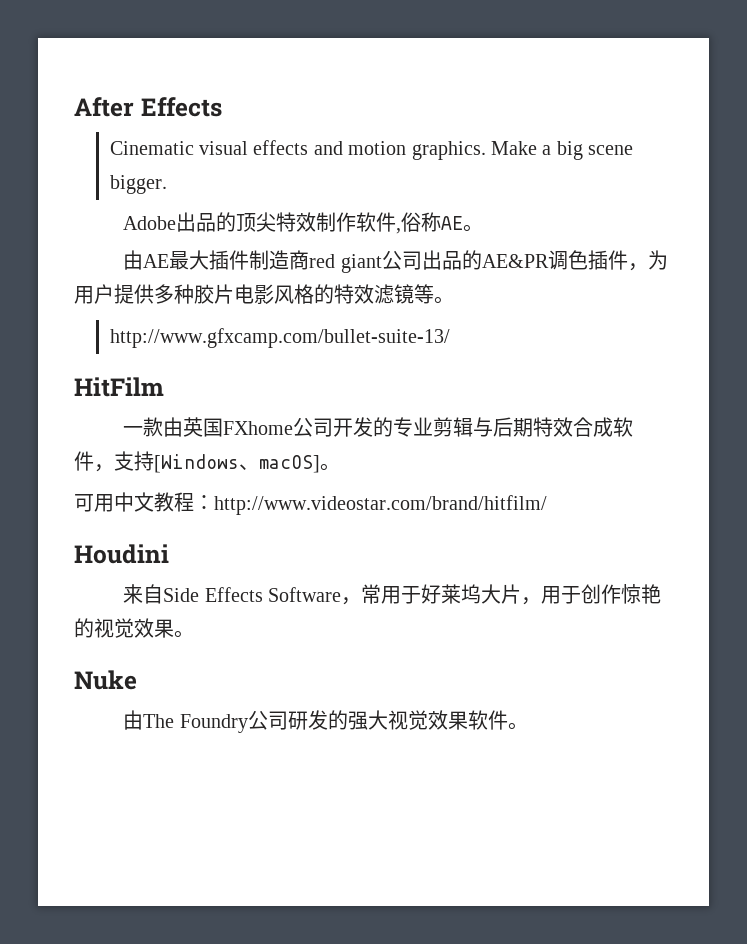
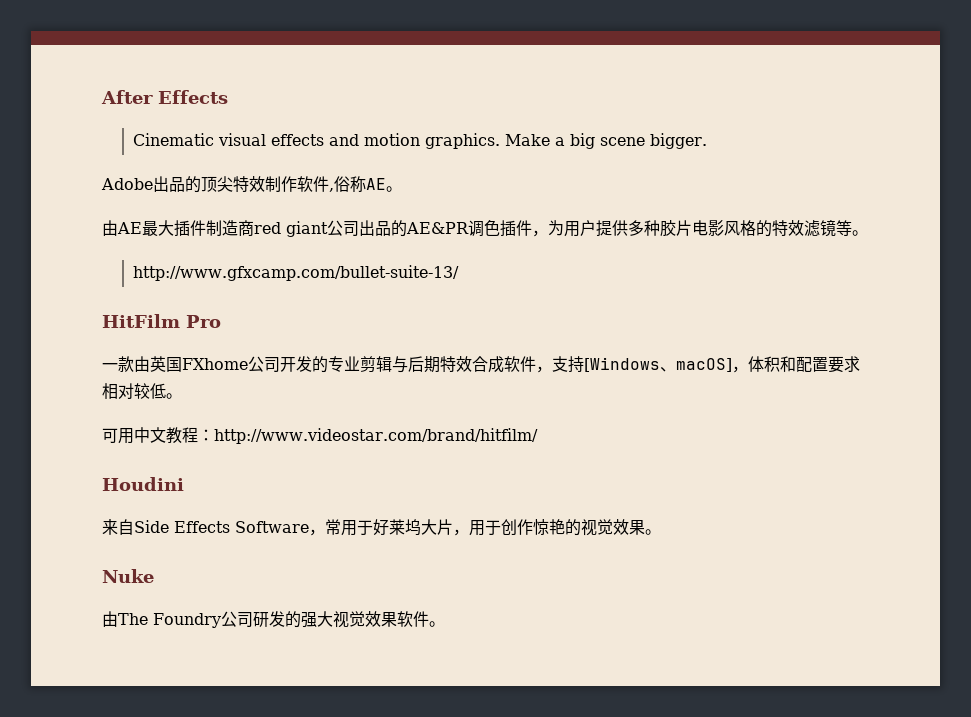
- HitFilm
+ HitFilm Pro
- 一款由英国FXhome公司开发的专业剪辑与后期特效合成软件，支持[Windows、macOS]。
+ 一款由英国FXhome公司开发的专业剪辑与后期特效合成软件，支持[Windows、macOS]，体积和配置要求相对较低。

